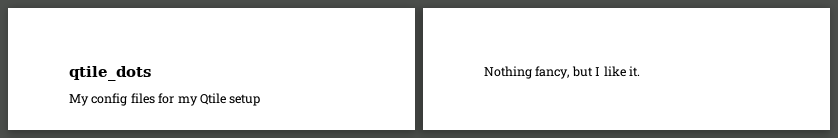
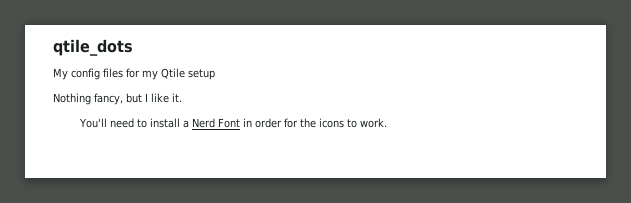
+ You'll need to install a Nerd Font in order for the icons to work.

